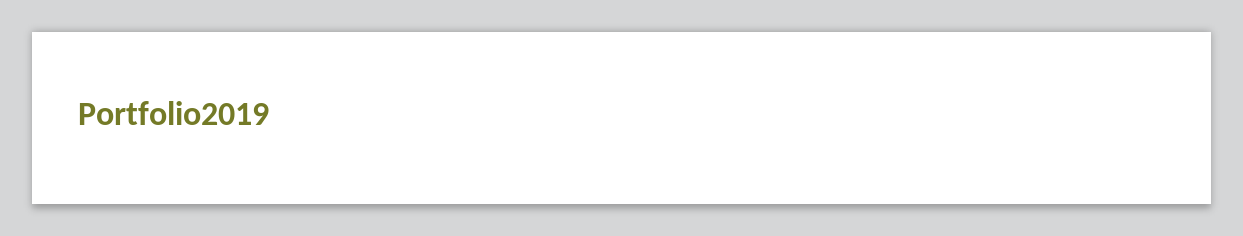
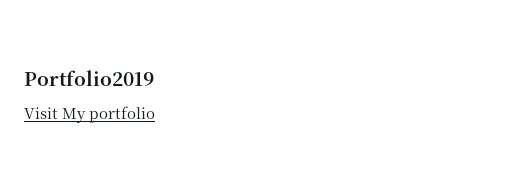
+ Visit My portfolio

